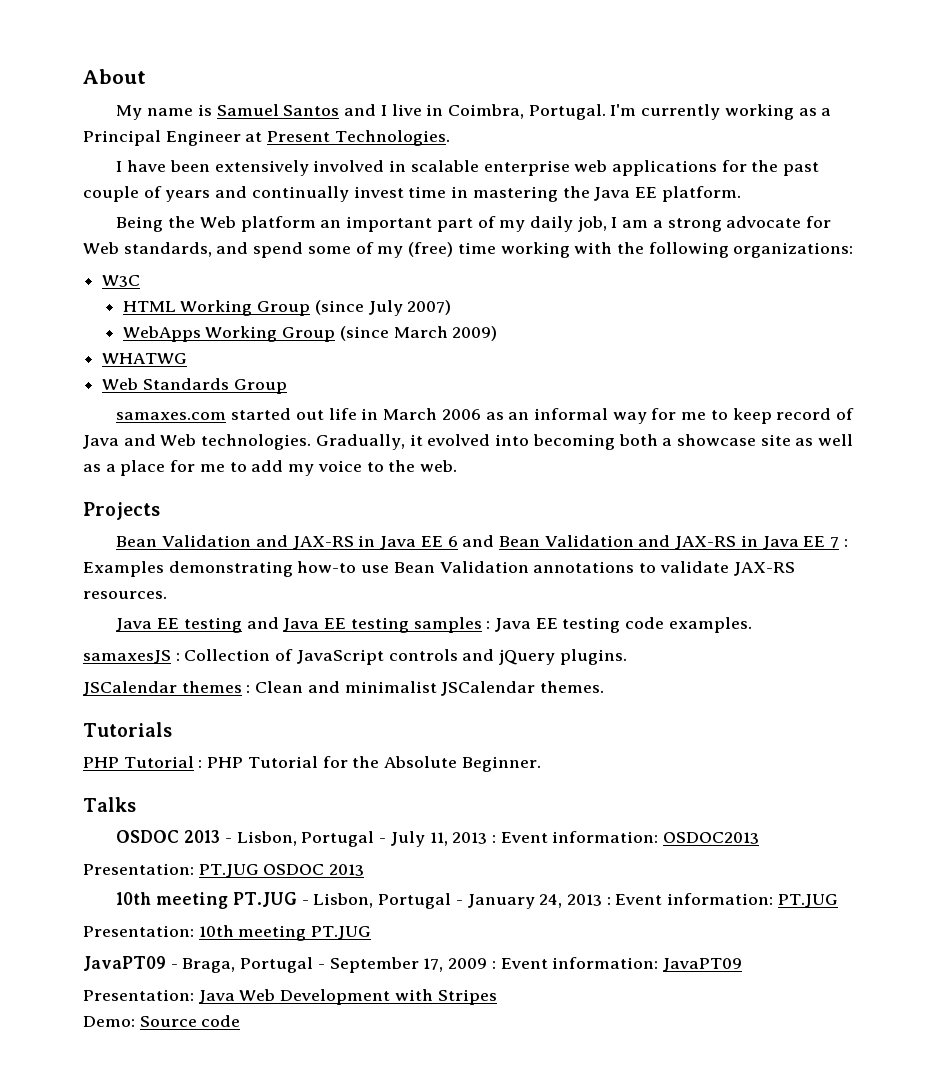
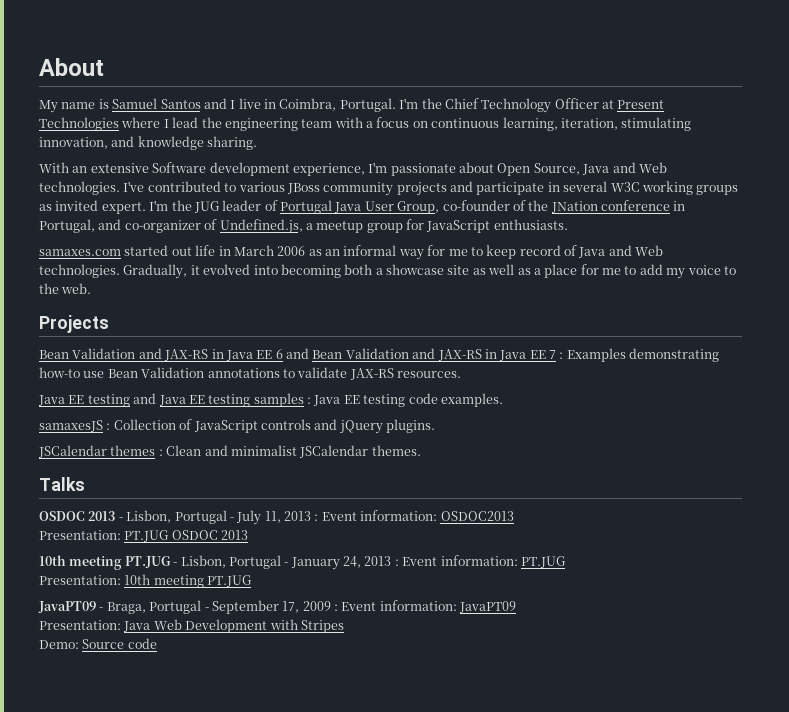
- I'm currently working as a Principal Engineer at Present Technologies.
- I have been extensively involved in scalable enterprise web applications for the past couple of years and continually invest time in mastering the Java EE platform.
- Being the Web platform an important part of my daily job, I am a strong advocate for Web standards, and spend some of my (free) time working with the following organizations:
- W3C
- HTML Working Group (since July 2007)
- WebApps Working Group (since March 2009)
- WHATWG
- Web Standards Group
+ I'm the Chief Technology Officer at Present Technologies where I lead the engineering team with a focus on continuous learning, iteration, stimulating innovation, and knowledge sharing.
+ With an extensive Software development experience, I'm passionate about Open Source, Java and Web technologies. I've contributed to various JBoss community projects and participate in several W3C working groups as invited expert. I'm the JUG leader of Portugal Java User Group, co-founder of the JNation conference in Portugal, and co-organizer of Undefined.js, a meetup group for JavaScript enthusiasts.
- Tutorials
- PHP Tutorial : PHP Tutorial for the Absolute Beginner.

